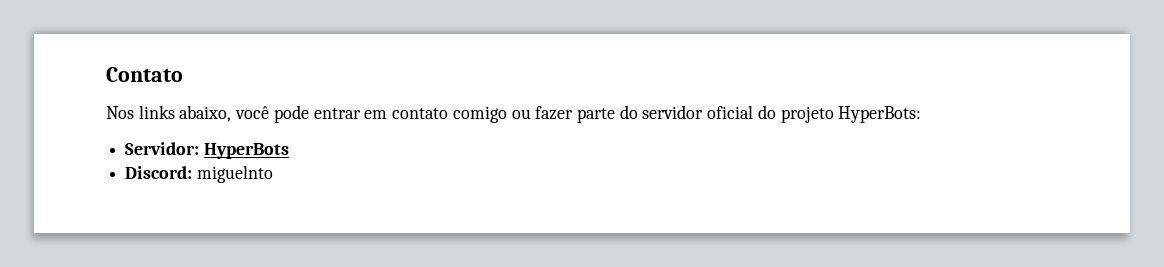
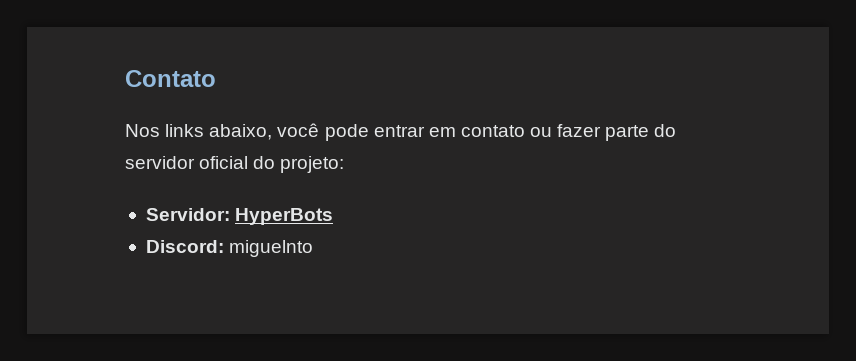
- Nos links abaixo, você pode entrar em contato comigo ou fazer parte do servidor oficial do projeto HyperBots:
+ Nos links abaixo, você pode entrar em contato ou fazer parte do servidor oficial do projeto:

